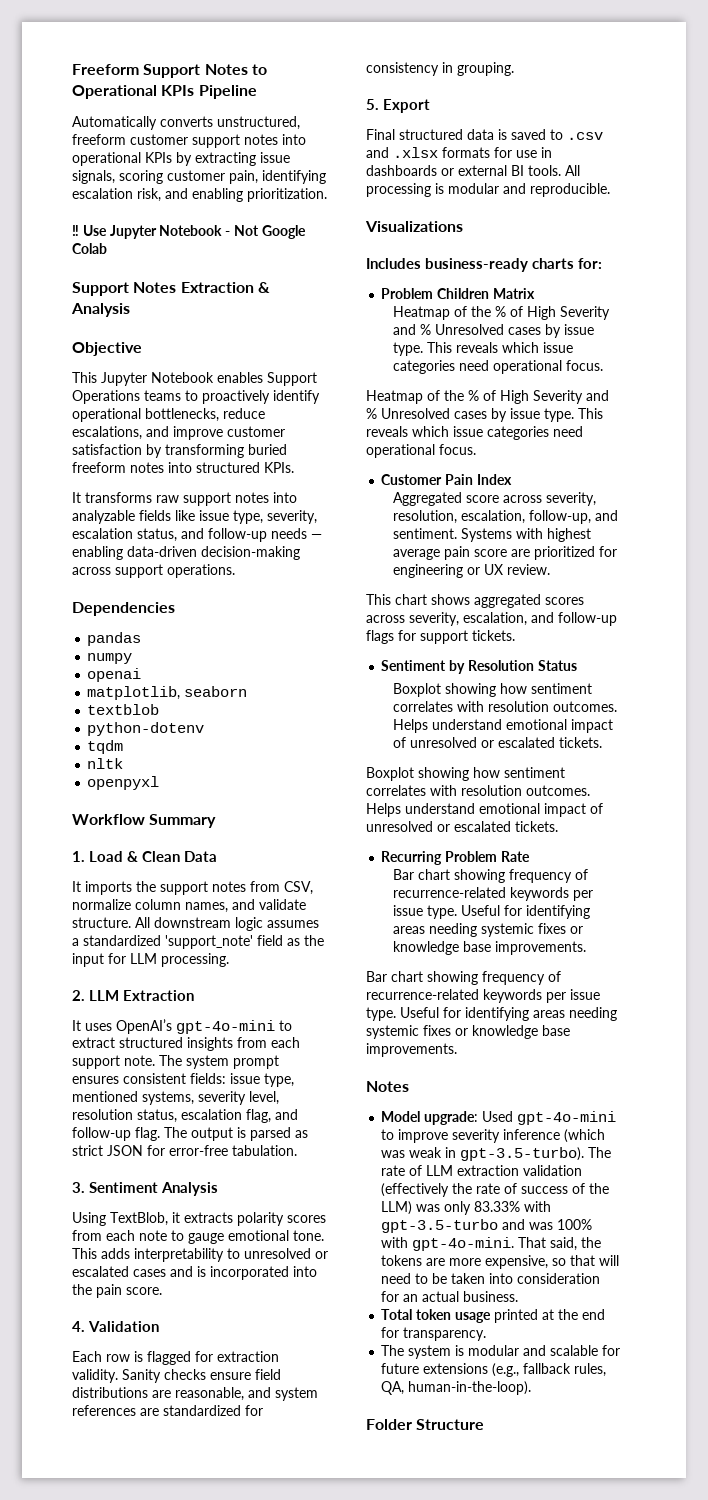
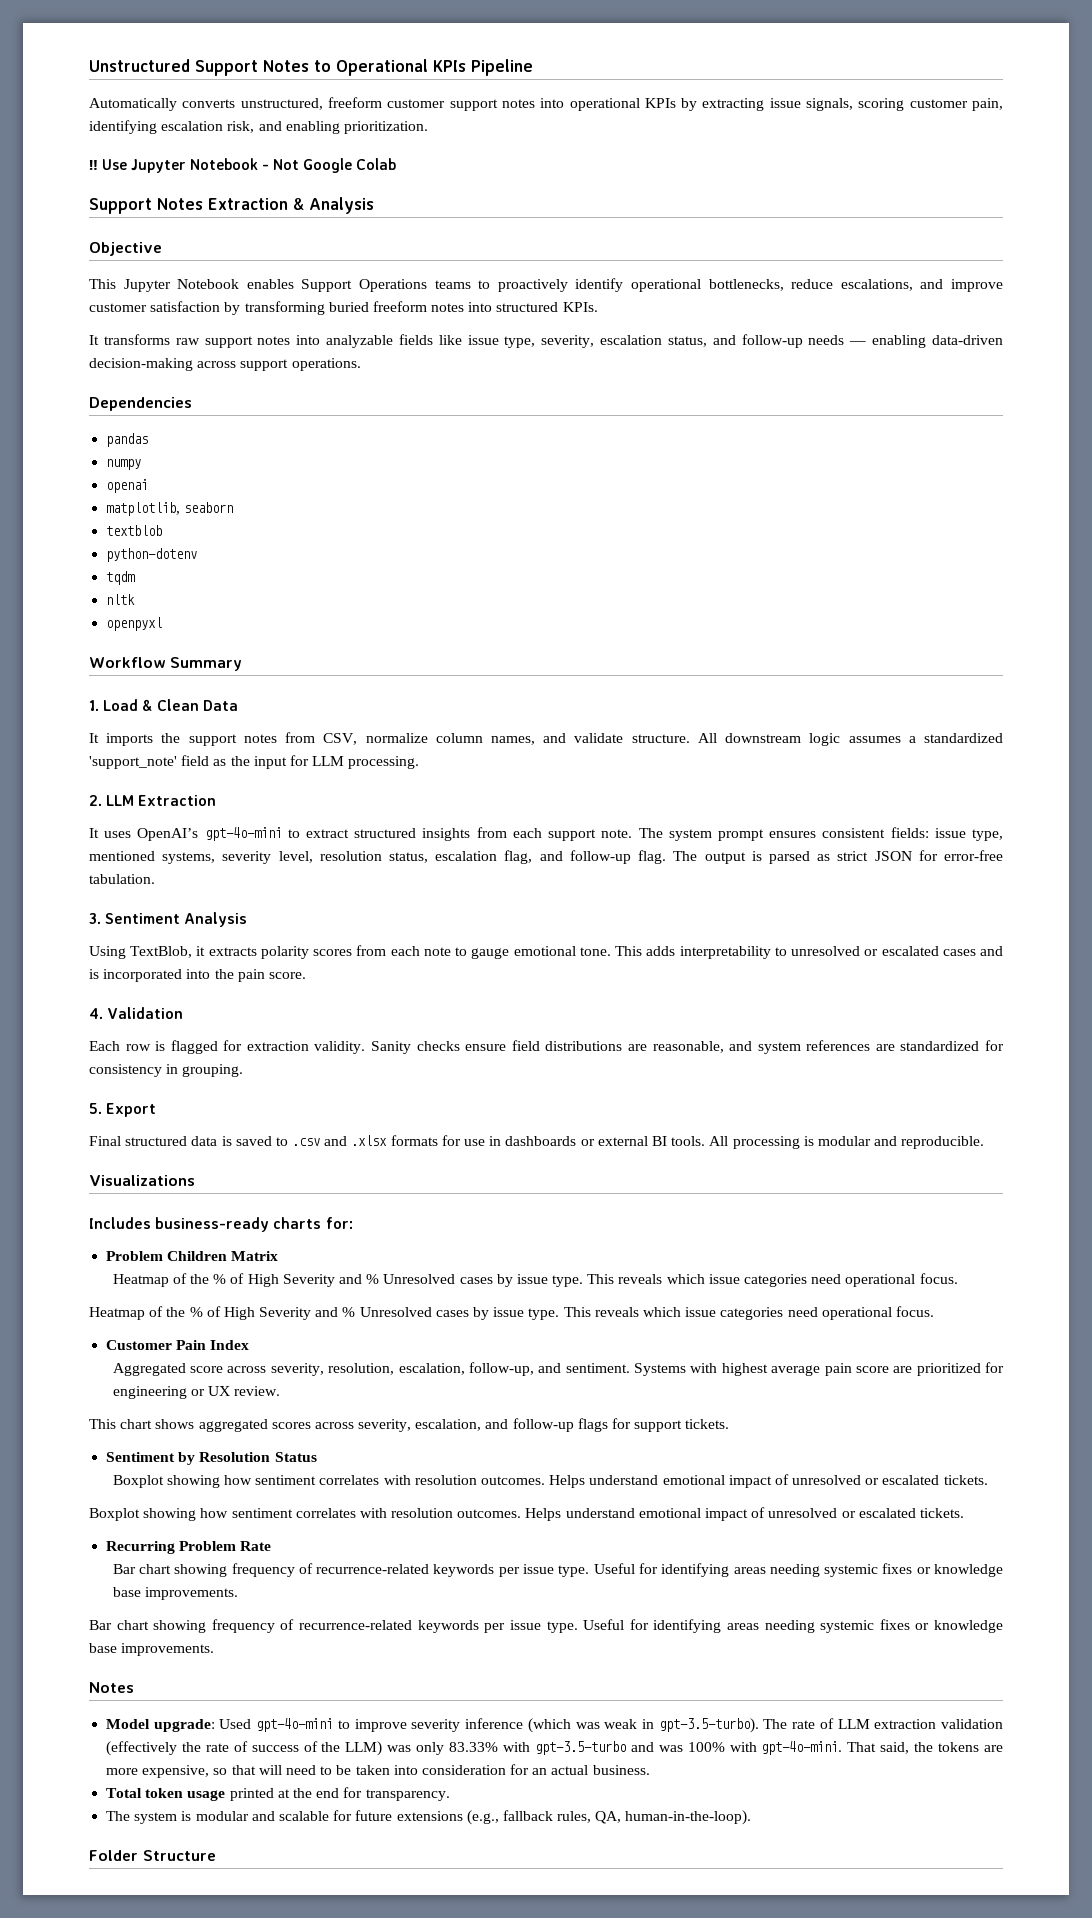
- Freeform Support Notes to Operational KPIs Pipeline
+ Unstructured Support Notes to Operational KPIs Pipeline

